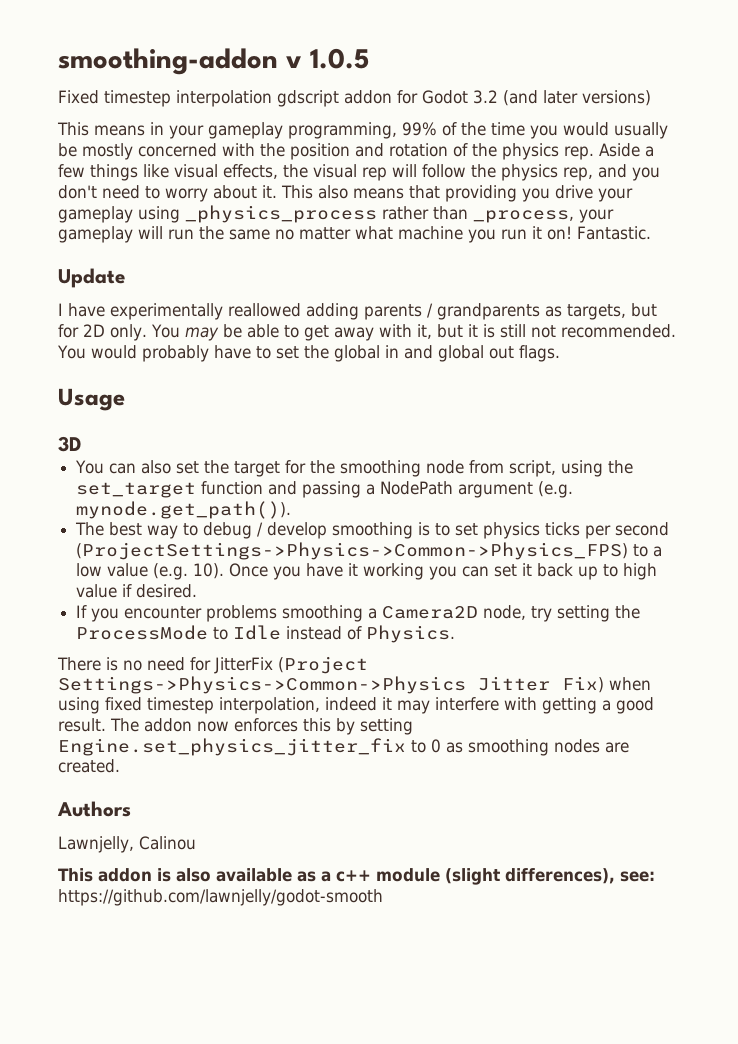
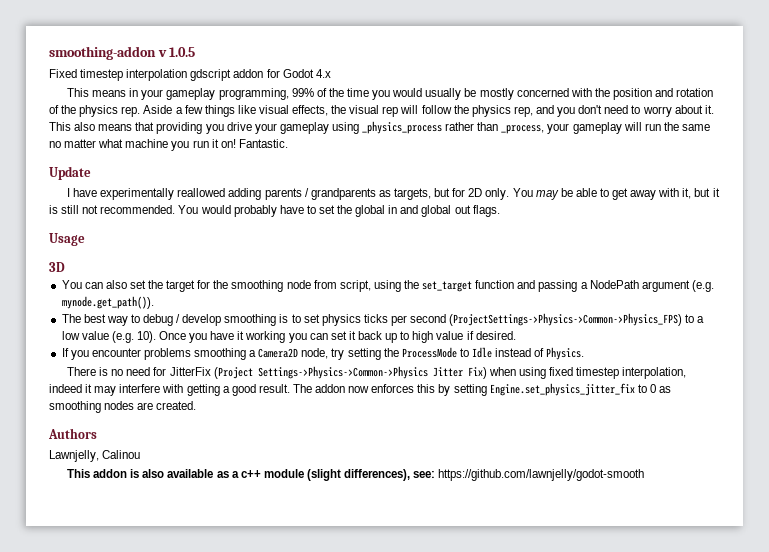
- Fixed timestep interpolation gdscript addon for Godot 3.2 (and later versions)
+ Fixed timestep interpolation gdscript addon for Godot 4.x

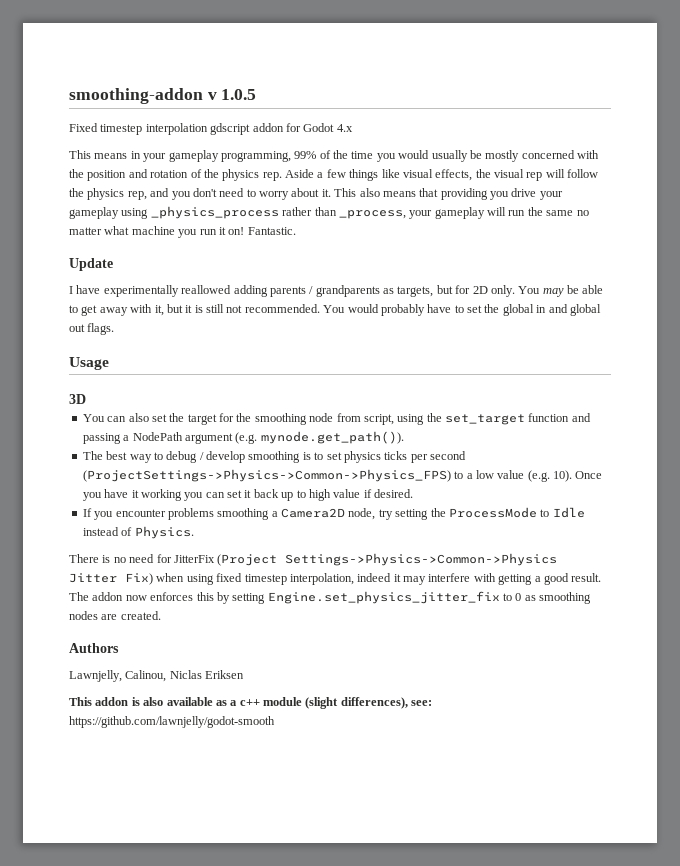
- Lawnjelly, Calinou
+ Lawnjelly, Calinou, Niclas Eriksen

